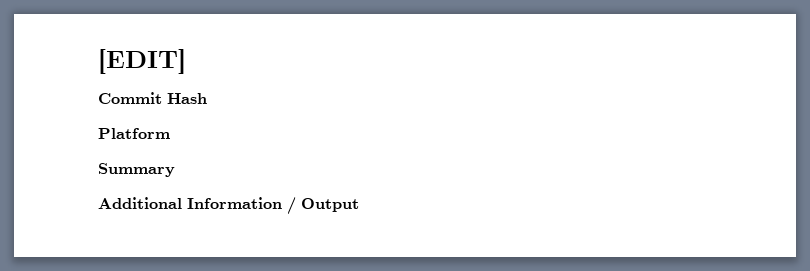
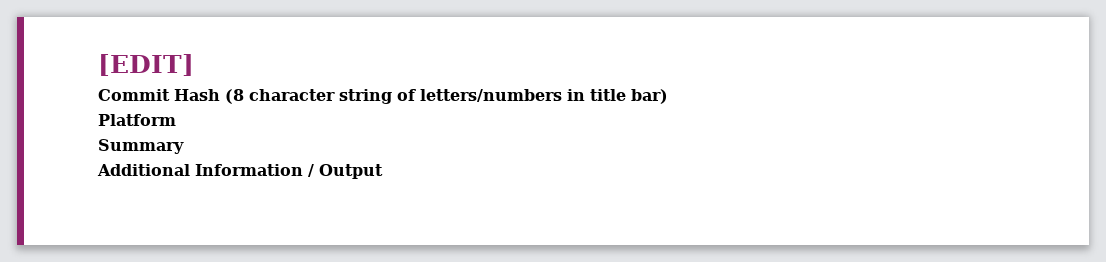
- Commit Hash
+ Commit Hash (8 character string of letters/numbers in title bar)

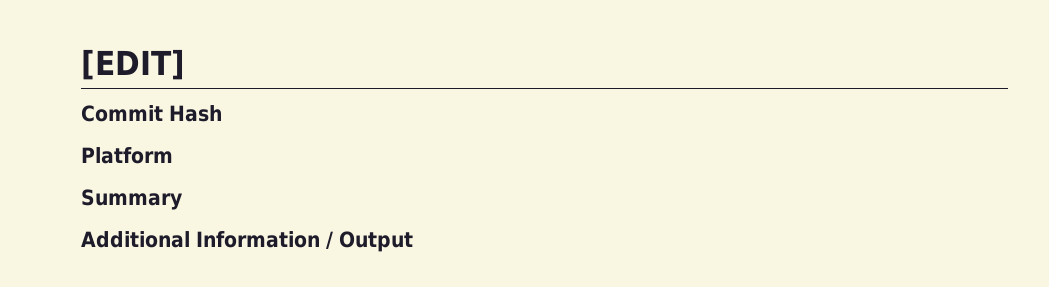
- Commit Hash (8 character string of letters/numbers in title bar)
+ Commit Hash

